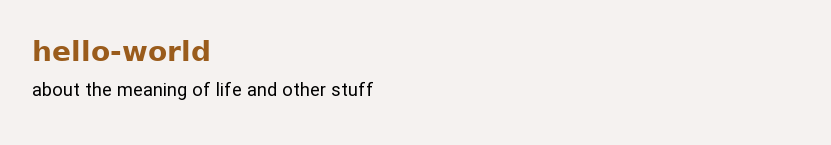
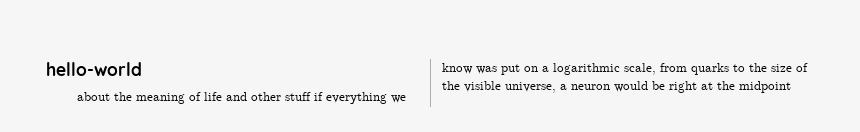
- about the meaning of life and other stuff
+ about the meaning of life and other stuff if everything we know was put on a logarithmic scale, from quarks to the size of the visible universe, a neuron would be right at the midpoint

